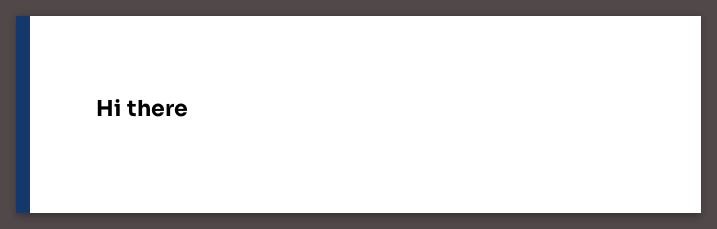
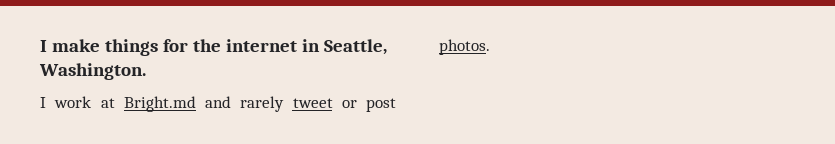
- Hi there
+ I make things for the internet in Seattle, Washington.
+ I work at Bright.md and rarely tweet or post photos.

